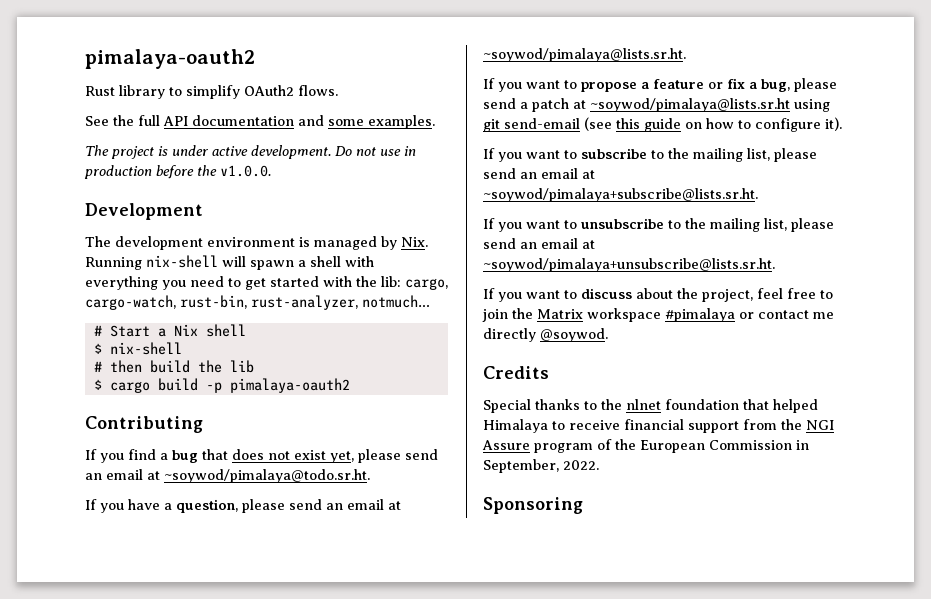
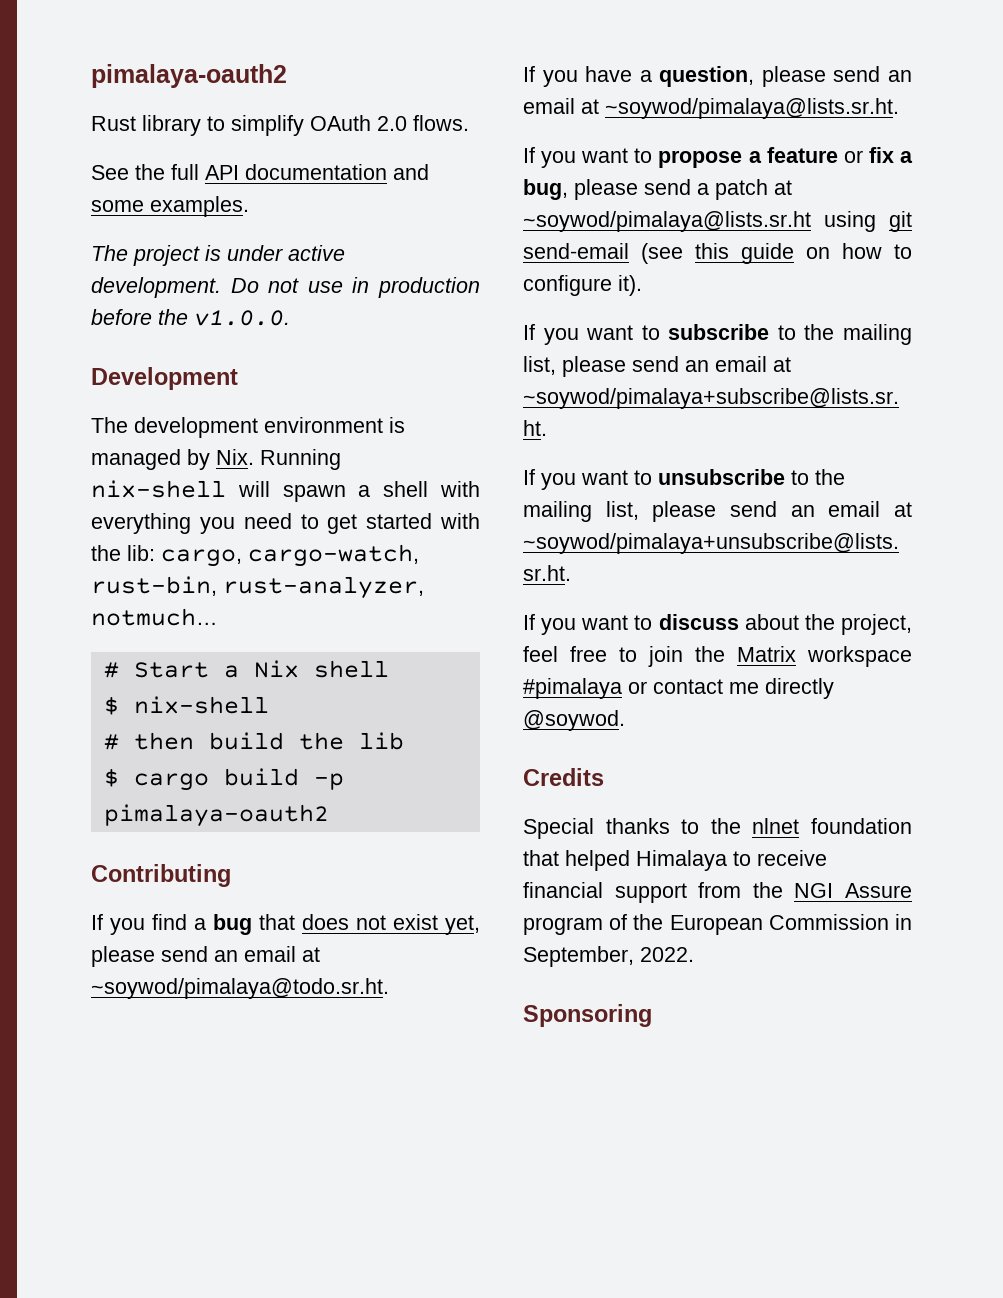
- Rust library to simplify OAuth2 flows.
+ Rust library to simplify OAuth 2.0 flows.

